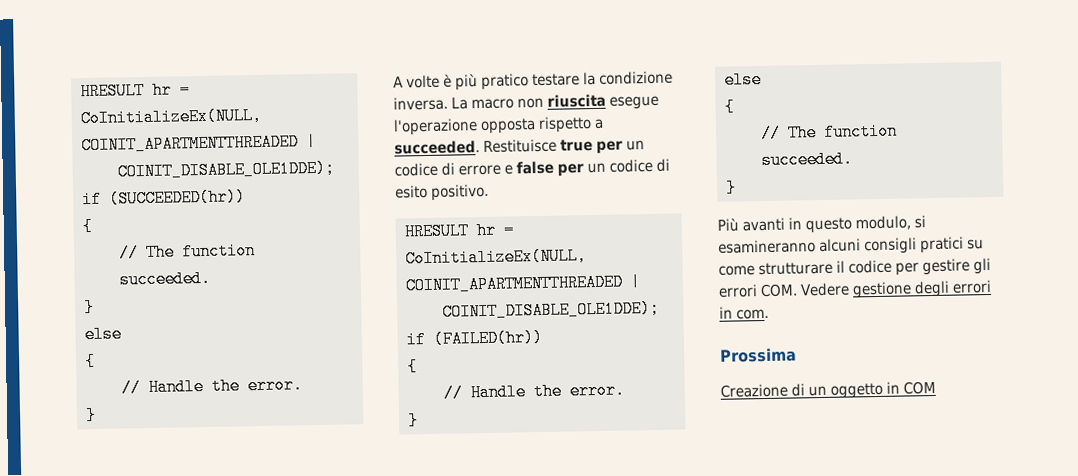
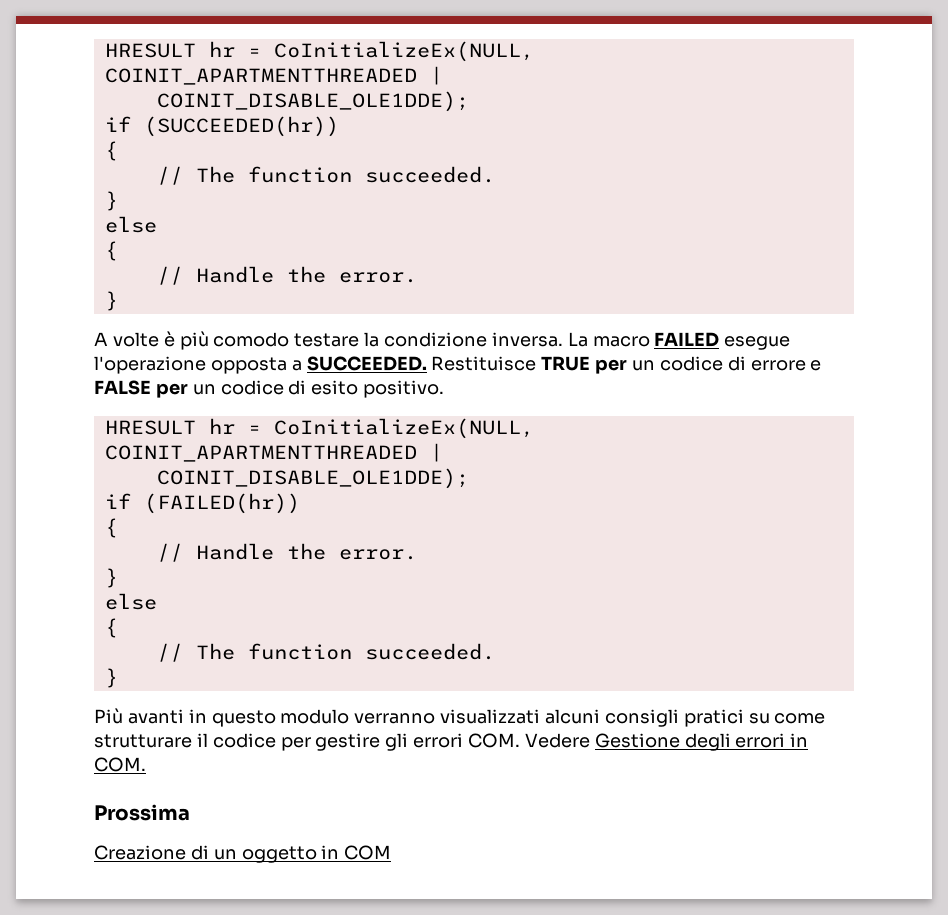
- A volte è più pratico testare la condizione inversa.
+ A volte è più comodo testare la condizione inversa.
- La macro non riuscita esegue l'operazione opposta rispetto a succeeded. Restituisce true per un codice di errore e false per un codice di esito positivo.
+ La macro FAILED esegue l'operazione opposta a SUCCEEDED. Restituisce TRUE per un codice di errore e FALSE per un codice di esito positivo.
- Più avanti in questo modulo, si esamineranno alcuni consigli pratici su come strutturare il codice per gestire gli errori COM. Vedere gestione degli errori in com.
+ Più avanti in questo modulo verranno visualizzati alcuni consigli pratici su come strutturare il codice per gestire gli errori COM. Vedere Gestione degli errori in COM.

